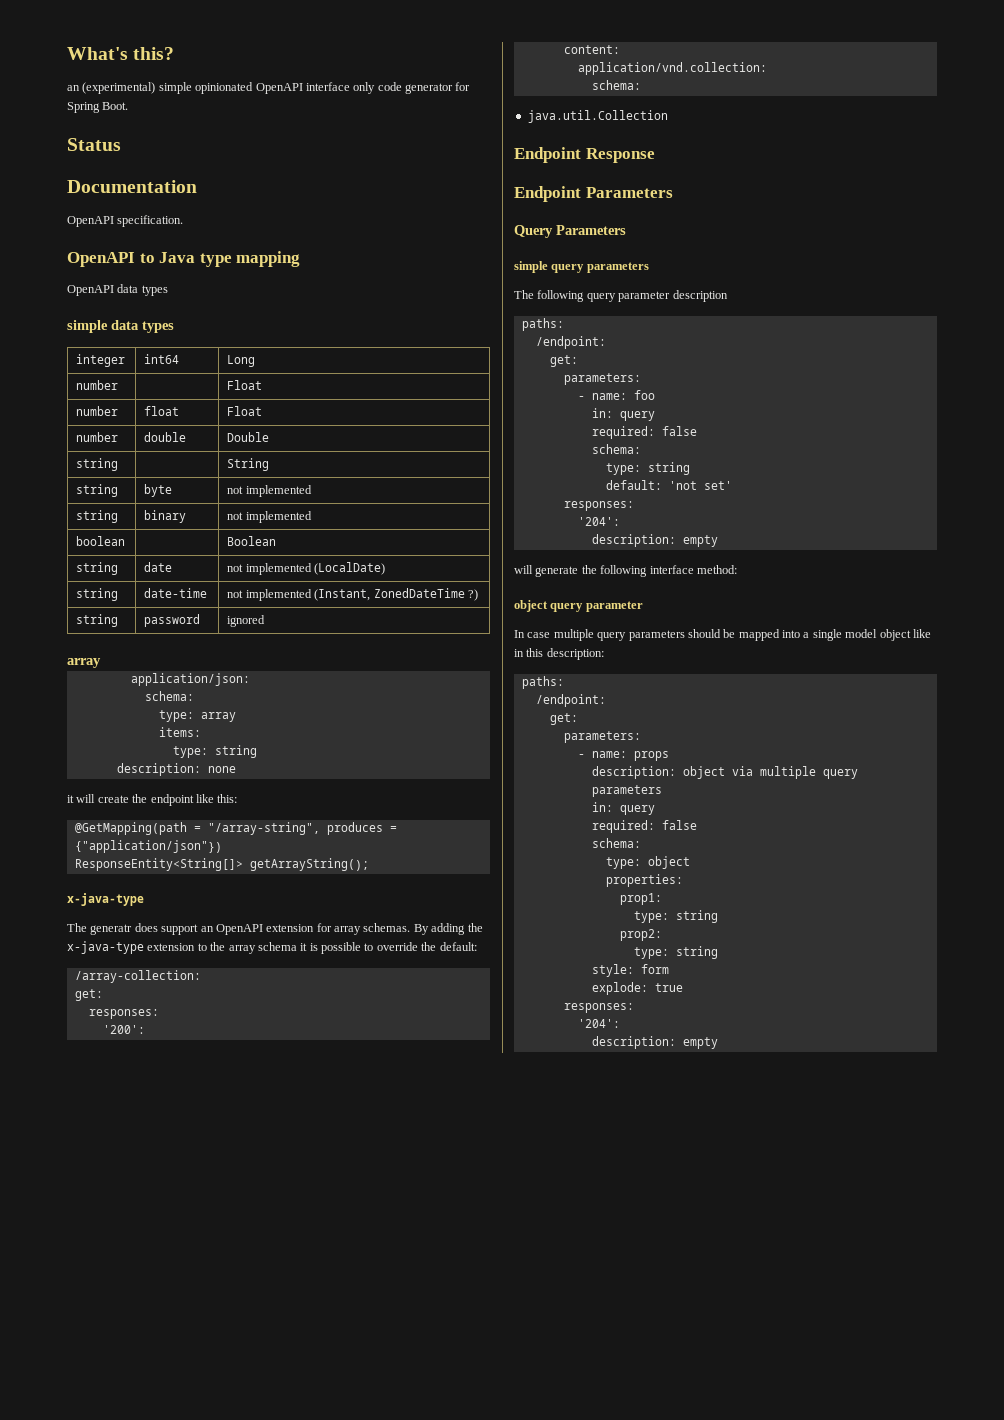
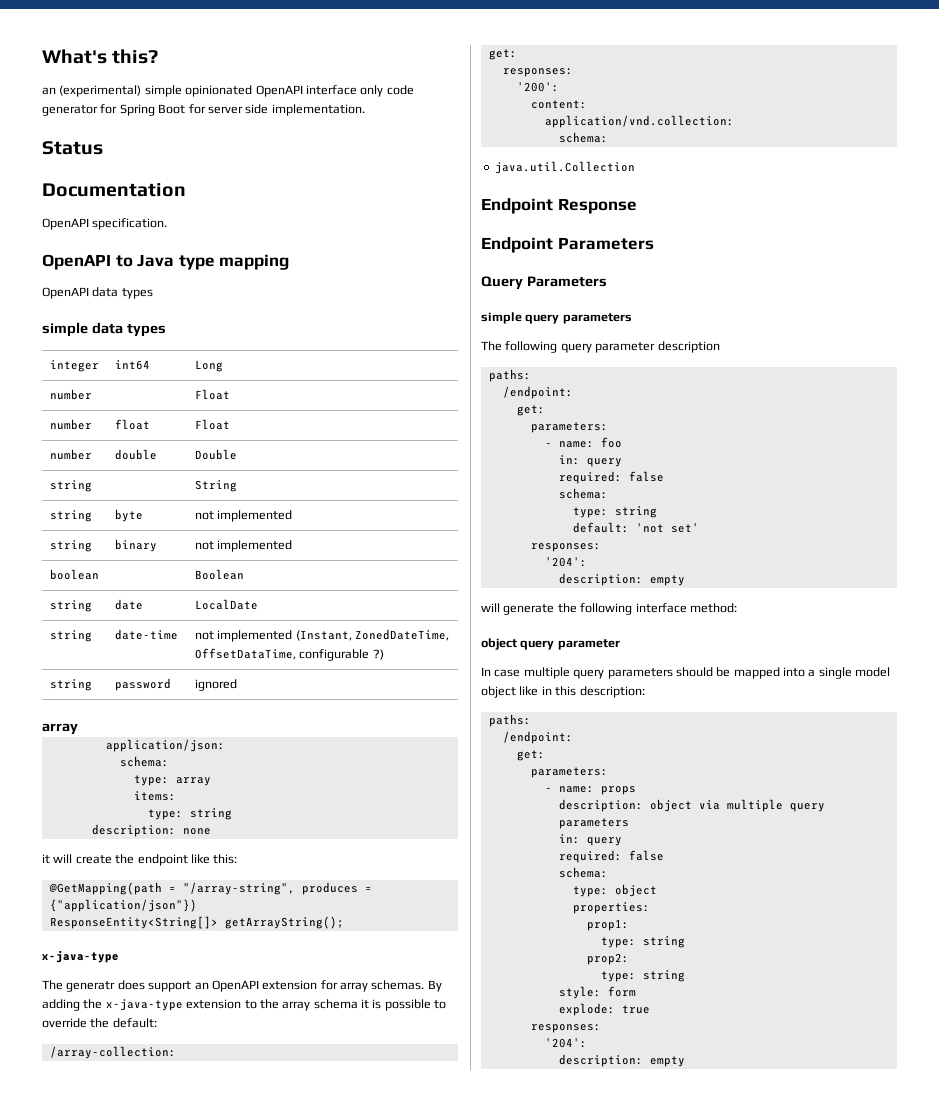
- an (experimental) simple opinionated OpenAPI interface only code generator for Spring Boot.
+ an (experimental) simple opinionated OpenAPI interface only code generator for Spring Boot for server side implementation.
- string | date | not implemented (LocalDate)
+ string | date | LocalDate
- string | date-time | not implemented (Instant, ZonedDateTime ?)
+ string | date-time | not implemented (Instant, ZonedDateTime, OffsetDataTime, configurable ?)

